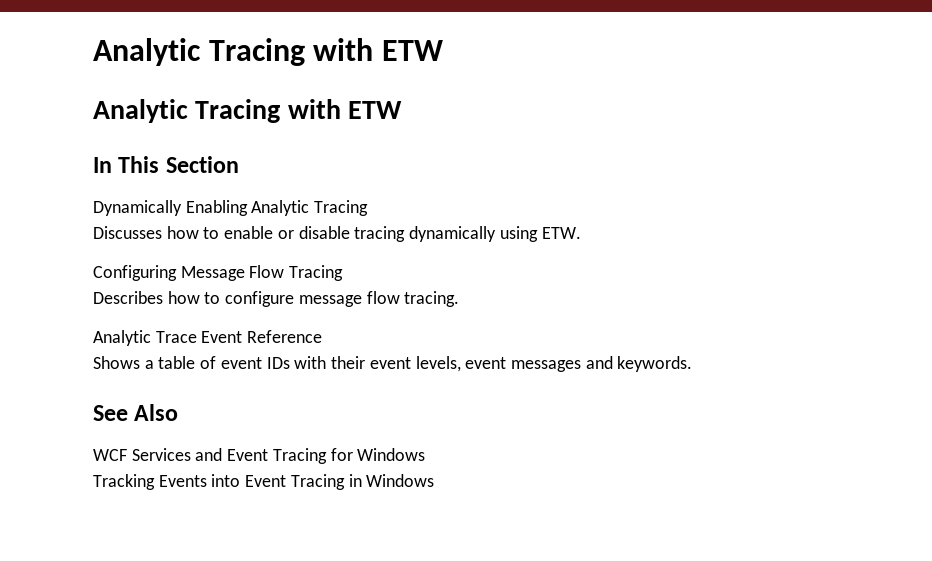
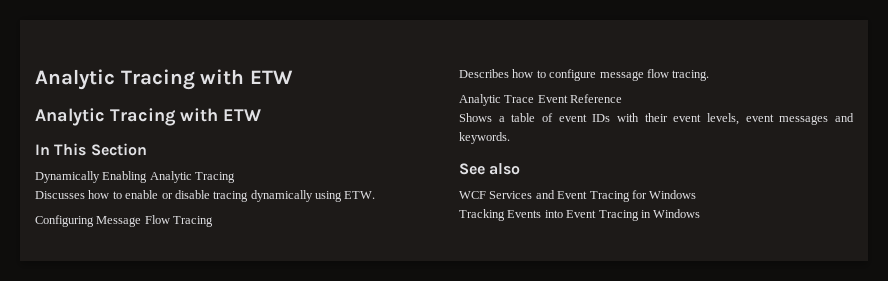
- See Also
+ See also

